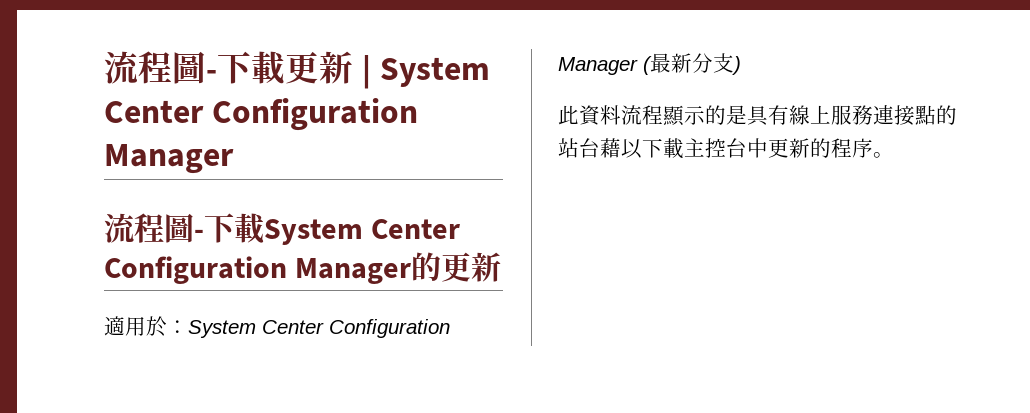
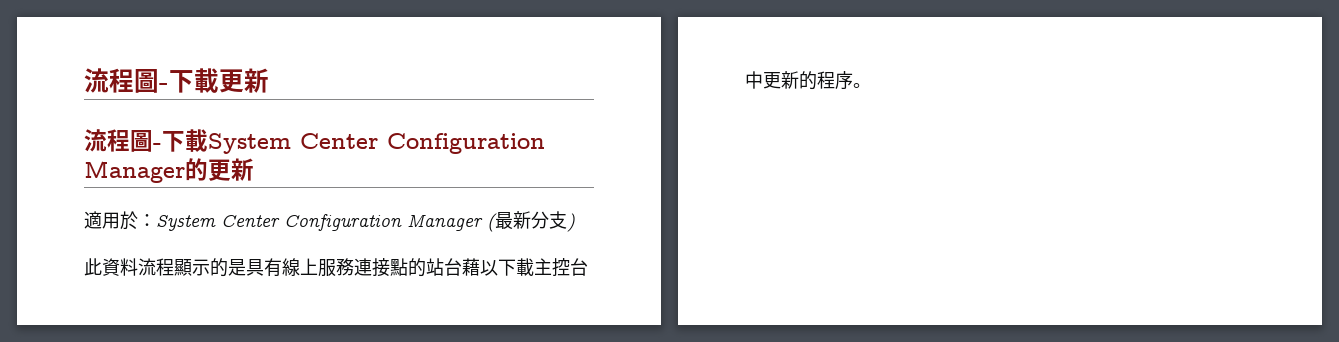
- 流程圖-下載更新 | System Center Configuration Manager
+ 流程圖-下載更新

